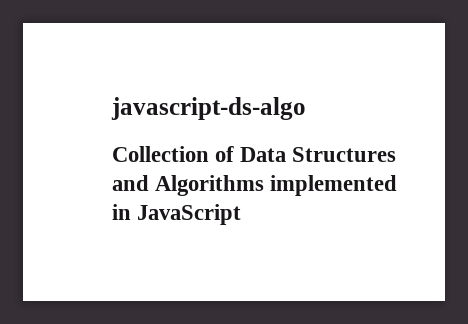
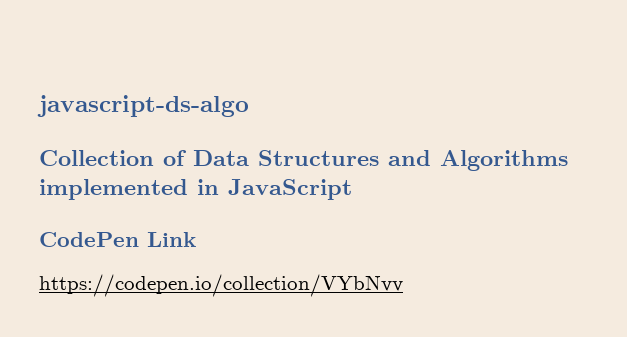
+ CodePen Link
+ https://codepen.io/collection/VYbNvv

